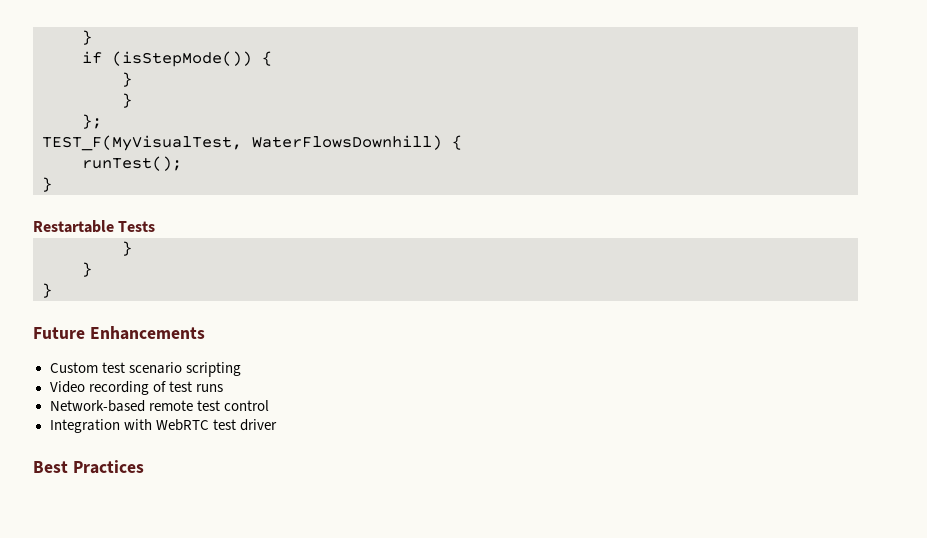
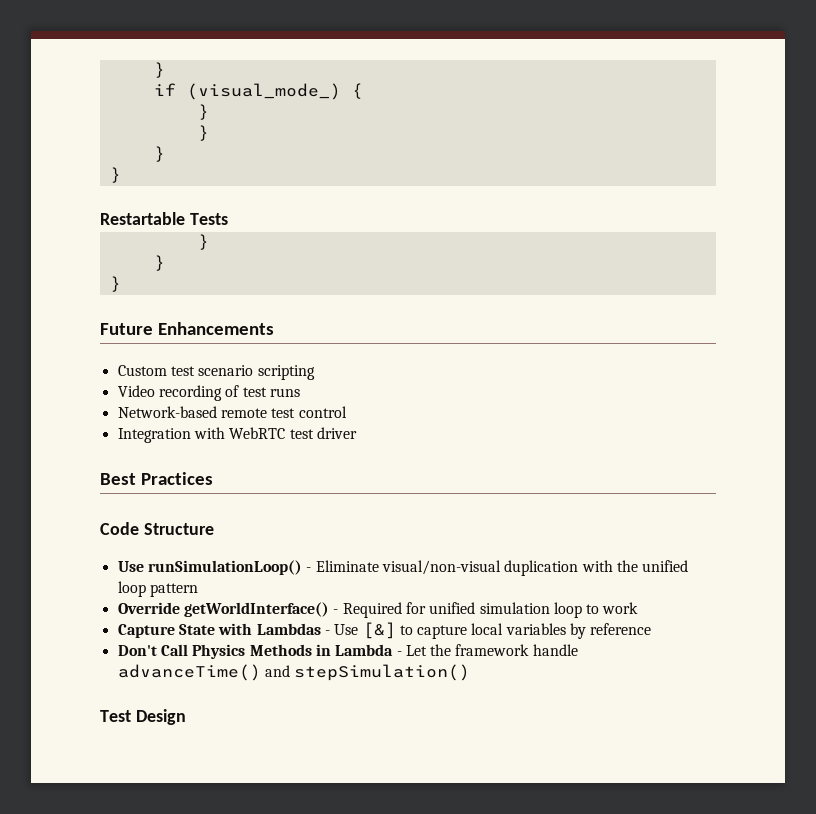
- if (isStepMode()) {
+ if (visual_mode_) {
  }
  }
- };
- TEST_F(MyVisualTest, WaterFlowsDownhill) {
- runTest();
+ }
+ Code Structure
+ Use runSimulationLoop() - Eliminate visual/non-visual duplication with the unified loop pattern
+ Override getWorldInterface() - Required for unified simulation loop to work
+ Capture State with Lambdas - Use [&] to capture local variables by reference
+ Don't Call Physics Methods in Lambda - Let the framework handle advanceTime() and stepSimulation()
+ Test Design

